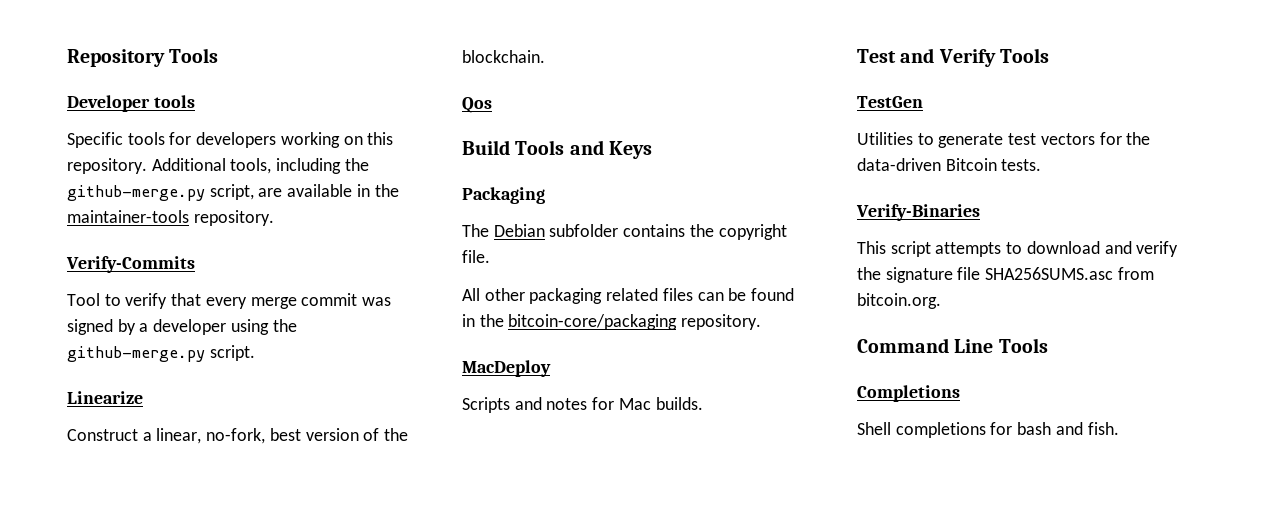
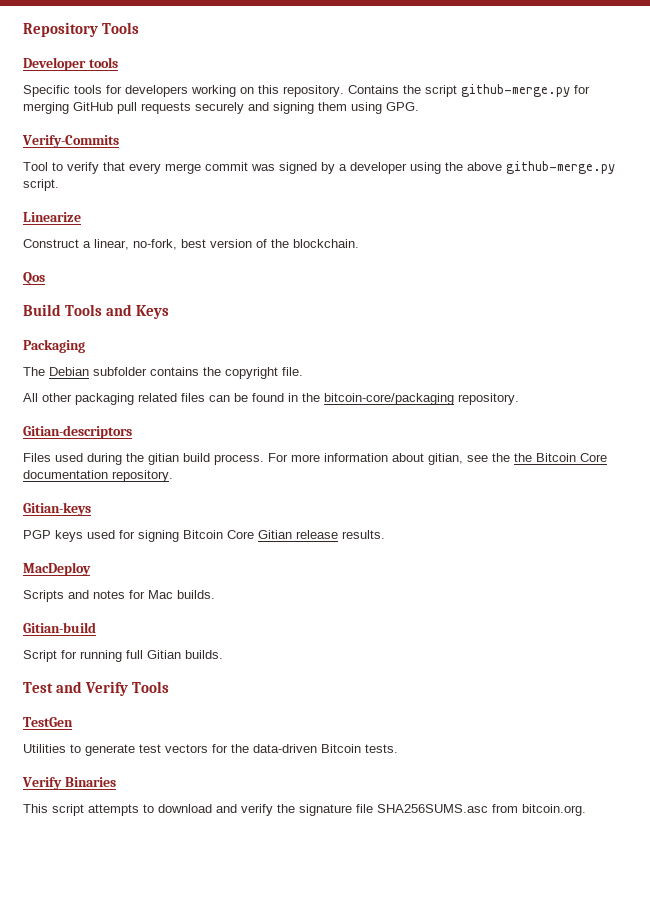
- Additional tools, including the github-merge.py script, are available in the maintainer-tools repository.
+ Contains the script github-merge.py for merging GitHub pull requests securely and signing them using GPG.
- Tool to verify that every merge commit was signed by a developer using the github-merge.py script.
+ Tool to verify that every merge commit was signed by a developer using the above github-merge.py script.
+ Gitian-descriptors
+ Files used during the gitian build process. For more information about gitian, see the the Bitcoin Core documentation repository.
+ Gitian-keys
+ PGP keys used for signing Bitcoin Core Gitian release results.
+ Gitian-build
+ Script for running full Gitian builds.
- Verify-Binaries
+ Verify Binaries
- Command Line Tools
- Completions
- Shell completions for bash and fish.

